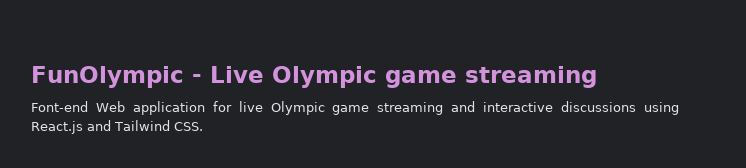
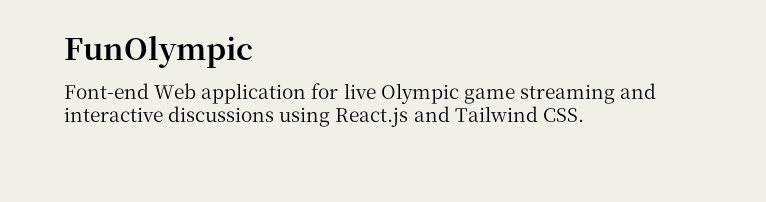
- FunOlympic - Live Olympic game streaming
+ FunOlympic

